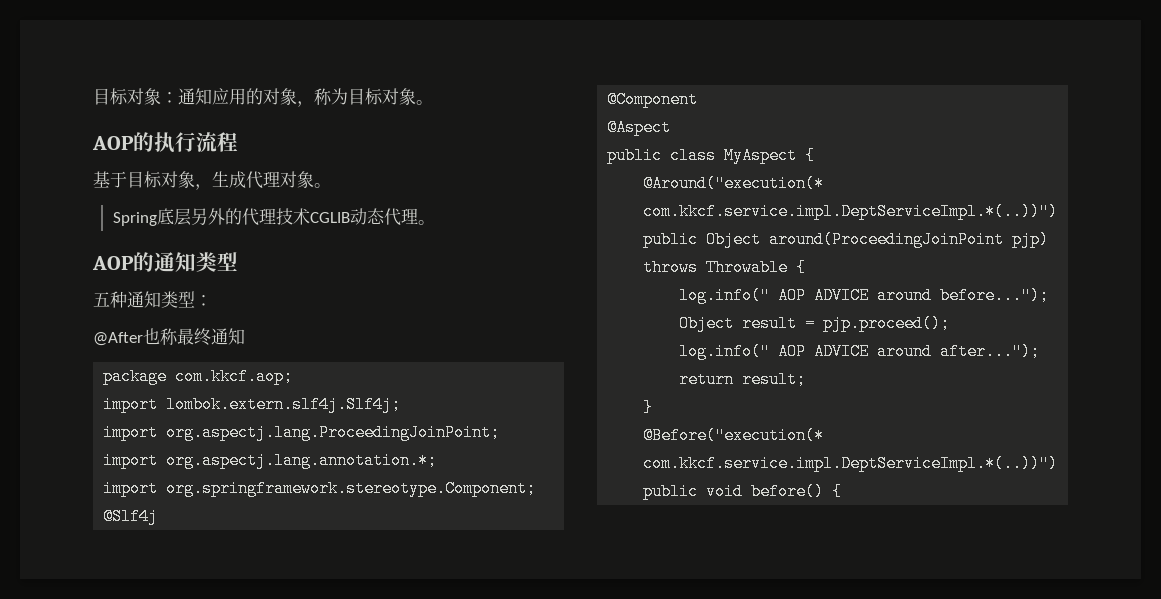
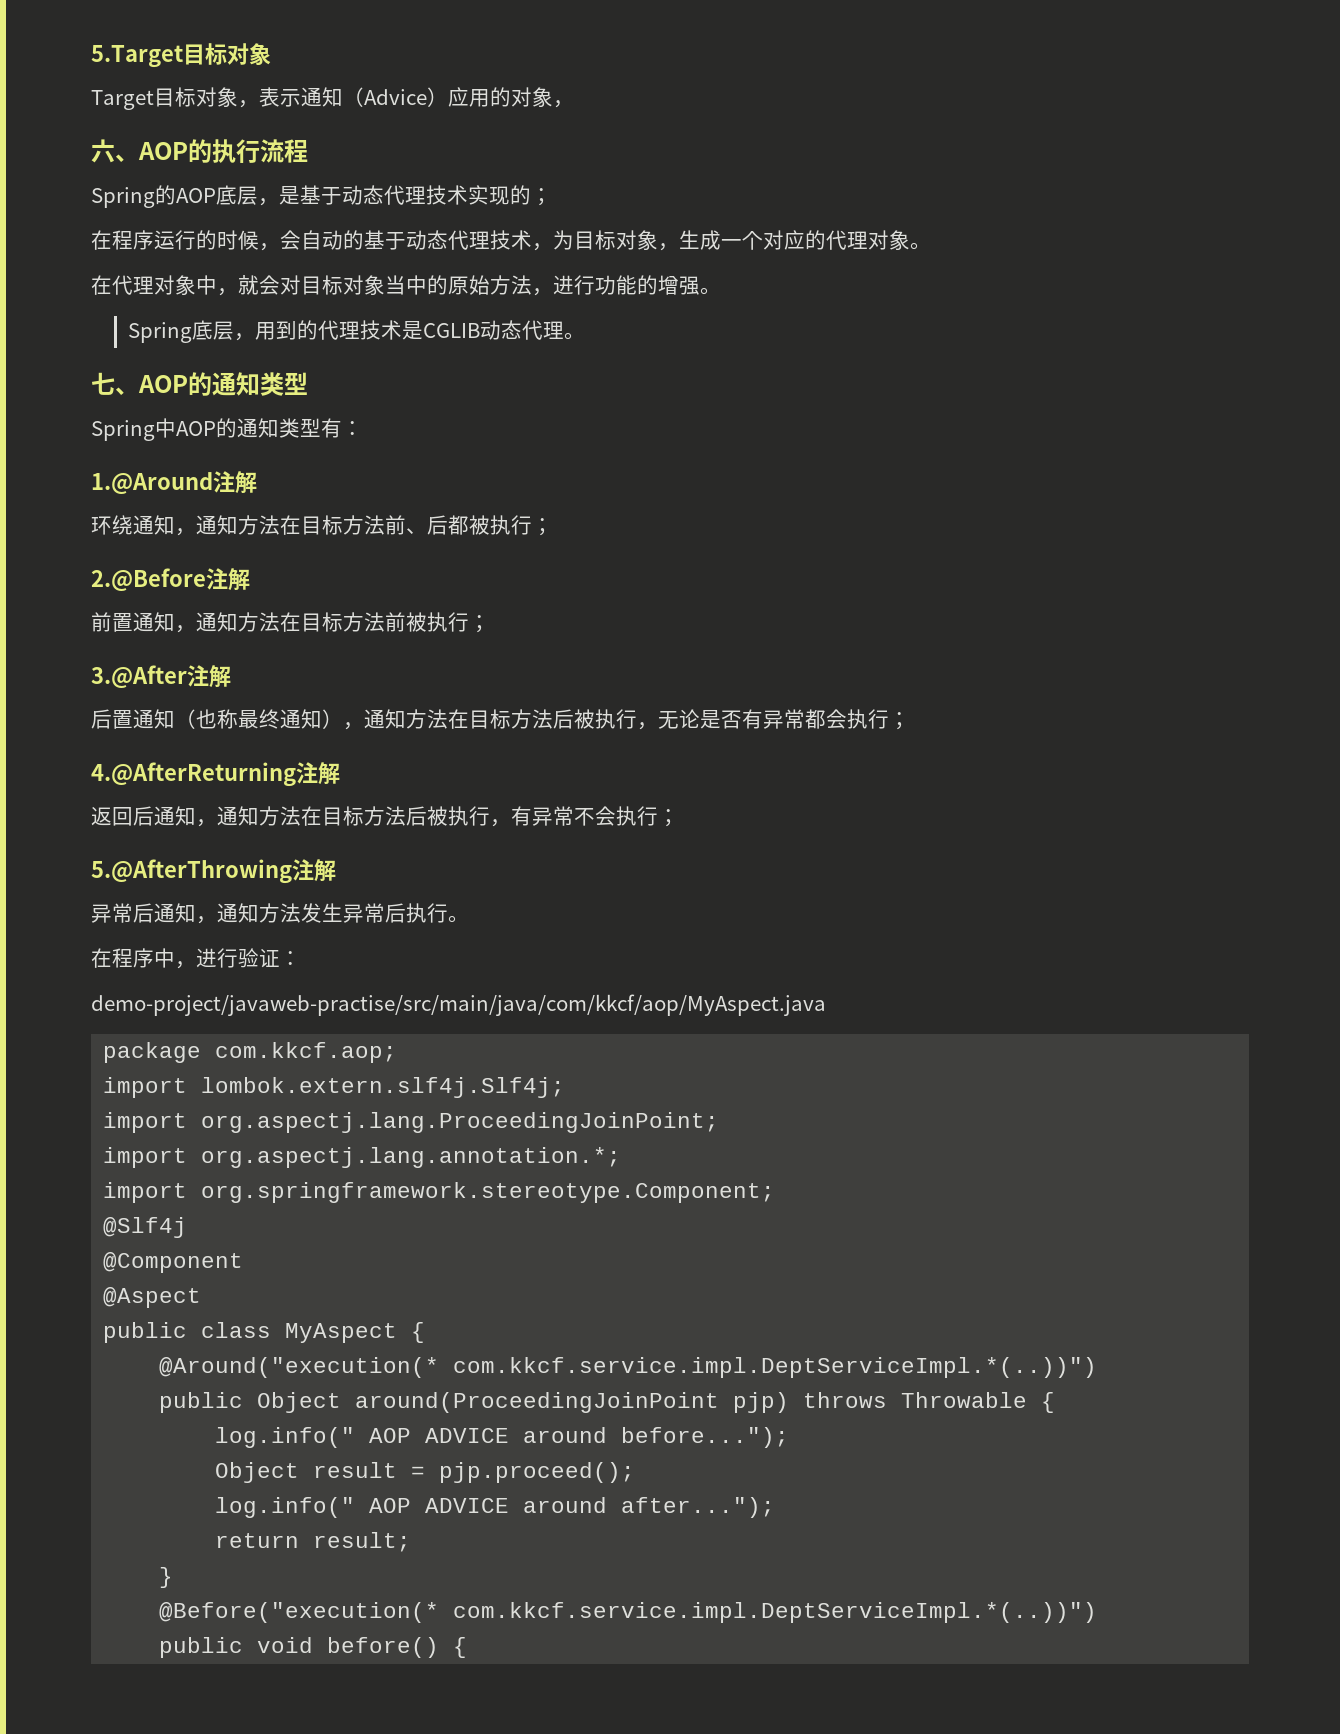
- 目标对象：通知应用的对象，称为目标对象。
- AOP的执行流程
+ 5.Target目标对象
+ Target目标对象，表示通知（Advice）应用的对象，
+ 六、AOP的执行流程
- 基于目标对象，生成代理对象。
+ Spring的AOP底层，是基于动态代理技术实现的；
+ 在程序运行的时候，会自动的基于动态代理技术，为目标对象，生成一个对应的代理对象。
+ 在代理对象中，就会对目标对象当中的原始方法，进行功能的增强。
- Spring底层另外的代理技术CGLIB动态代理。
+ Spring底层，用到的代理技术是CGLIB动态代理。
- AOP的通知类型
+ 七、AOP的通知类型
- 五种通知类型：
- @After也称最终通知
+ Spring中AOP的通知类型有：
+ 1.@Around注解
+ 环绕通知，通知方法在目标方法前、后都被执行；
+ 2.@Before注解
+ 前置通知，通知方法在目标方法前被执行；
+ 3.@After注解
+ 后置通知（也称最终通知），通知方法在目标方法后被执行，无论是否有异常都会执行；
+ 4.@AfterReturning注解
+ 返回后通知，通知方法在目标方法后被执行，有异常不会执行；
+ 5.@AfterThrowing注解
+ 异常后通知，通知方法发生异常后执行。
+ 在程序中，进行验证：
+ demo-project/javaweb-practise/src/main/java/com/kkcf/aop/MyAspect.java

